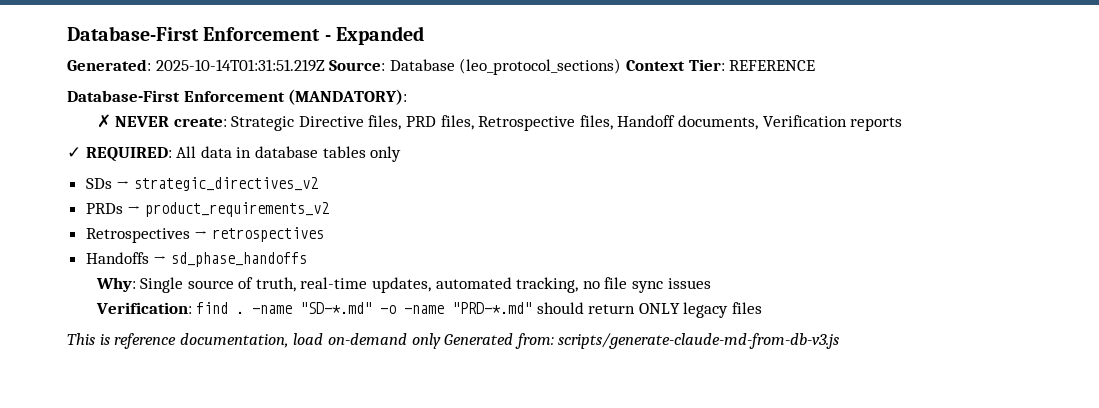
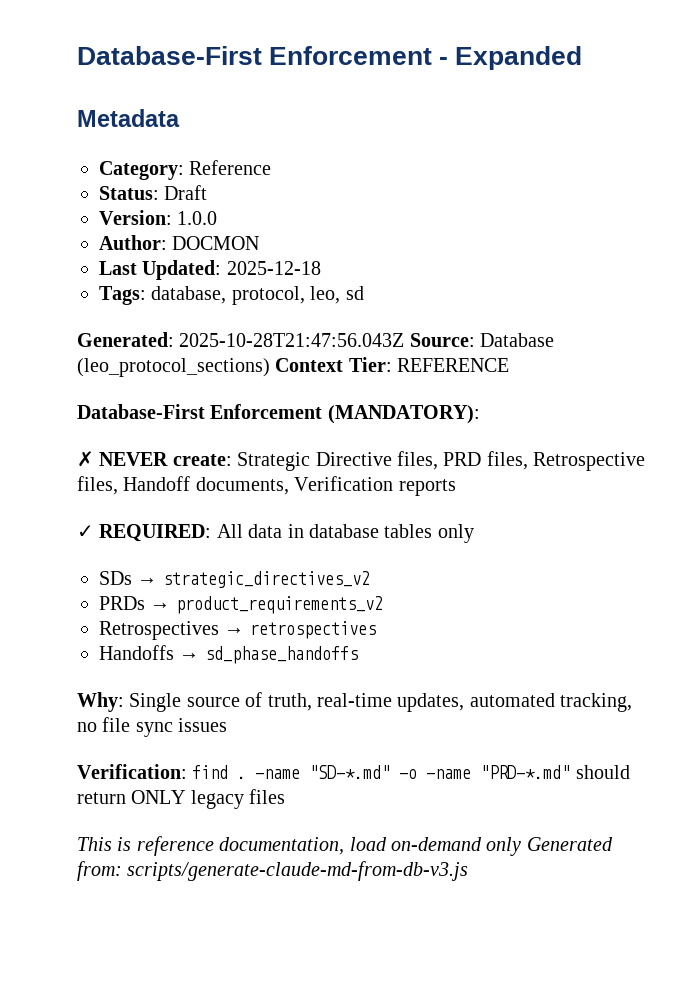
+ Metadata
+ Category: Reference
+ Status: Draft
+ Version: 1.0.0
+ Author: DOCMON
+ Last Updated: 2025-12-18
+ Tags: database, protocol, leo, sd
- Generated: 2025-10-14T01:31:51.219Z Source: Database (leo_protocol_sections) Context Tier: REFERENCE
+ Generated: 2025-10-28T21:47:56.043Z Source: Database (leo_protocol_sections) Context Tier: REFERENCE

